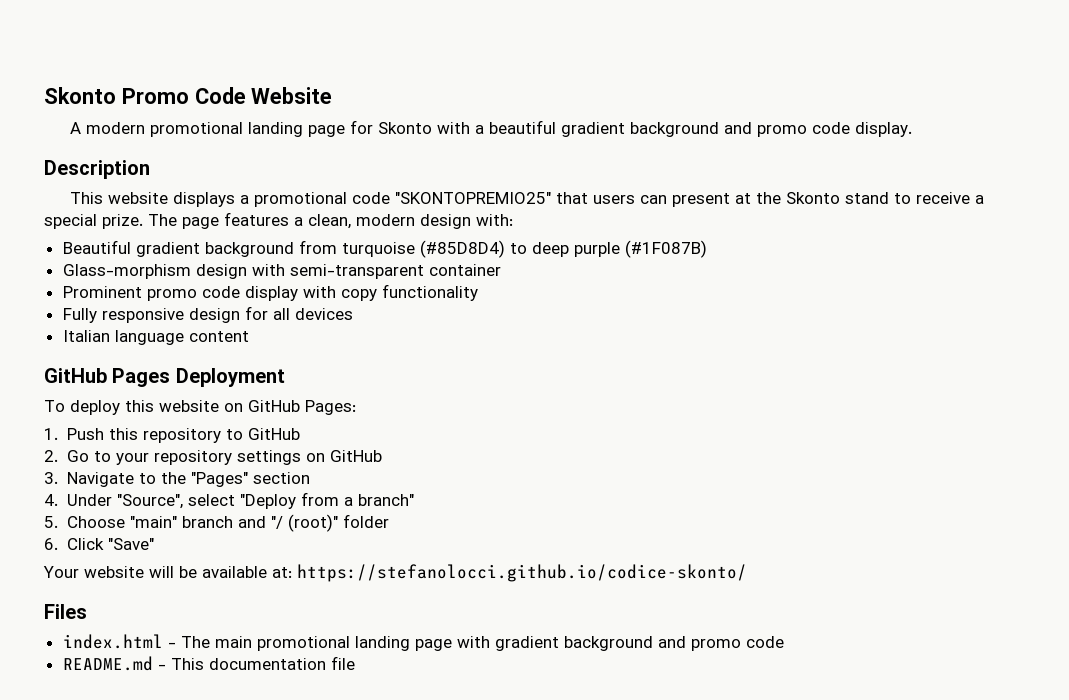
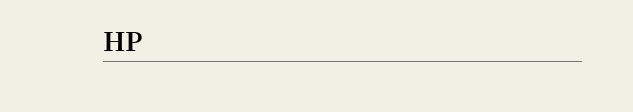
- Skonto Promo Code Website
- A modern promotional landing page for Skonto with a beautiful gradient background and promo code display.
- Description
- This website displays a promotional code "SKONTOPREMIO25" that users can present at the Skonto stand to receive a special prize. The page features a clean, modern design with:
- Beautiful gradient background from turquoise (#85D8D4) to deep purple (#1F087B)
- Glass-morphism design with semi-transparent container
- Prominent promo code display with copy functionality
- Fully responsive design for all devices
- Italian language content
- GitHub Pages Deployment
- To deploy this website on GitHub Pages:
- 1. Push this repository to GitHub
- 2. Go to your repository settings on GitHub
- 3. Navigate to the "Pages" section
- 4. Under "Source", select "Deploy from a branch"
- 5. Choose "main" branch and "/ (root)" folder
- 6. Click "Save"
- Your website will be available at: https://stefanolocci.github.io/codice-skonto/
- Files
- index.html - The main promotional landing page with gradient background and promo code
- README.md - This documentation file
+ HP

